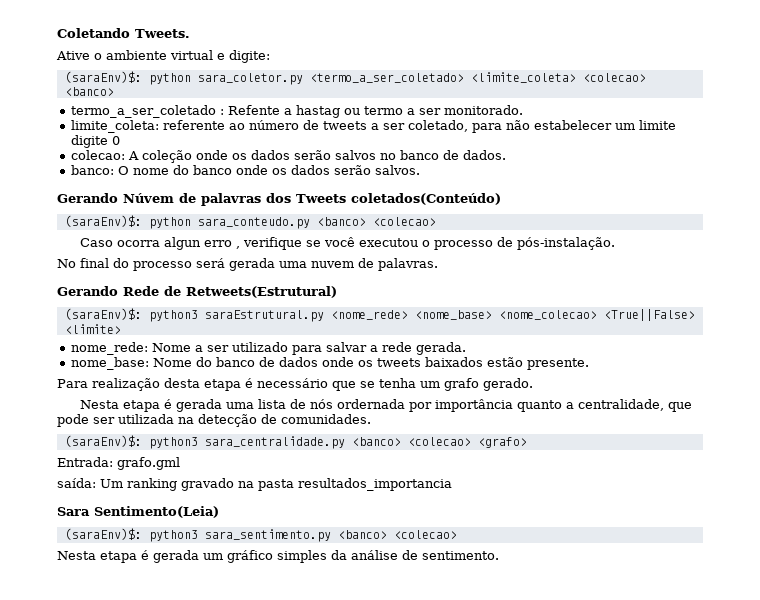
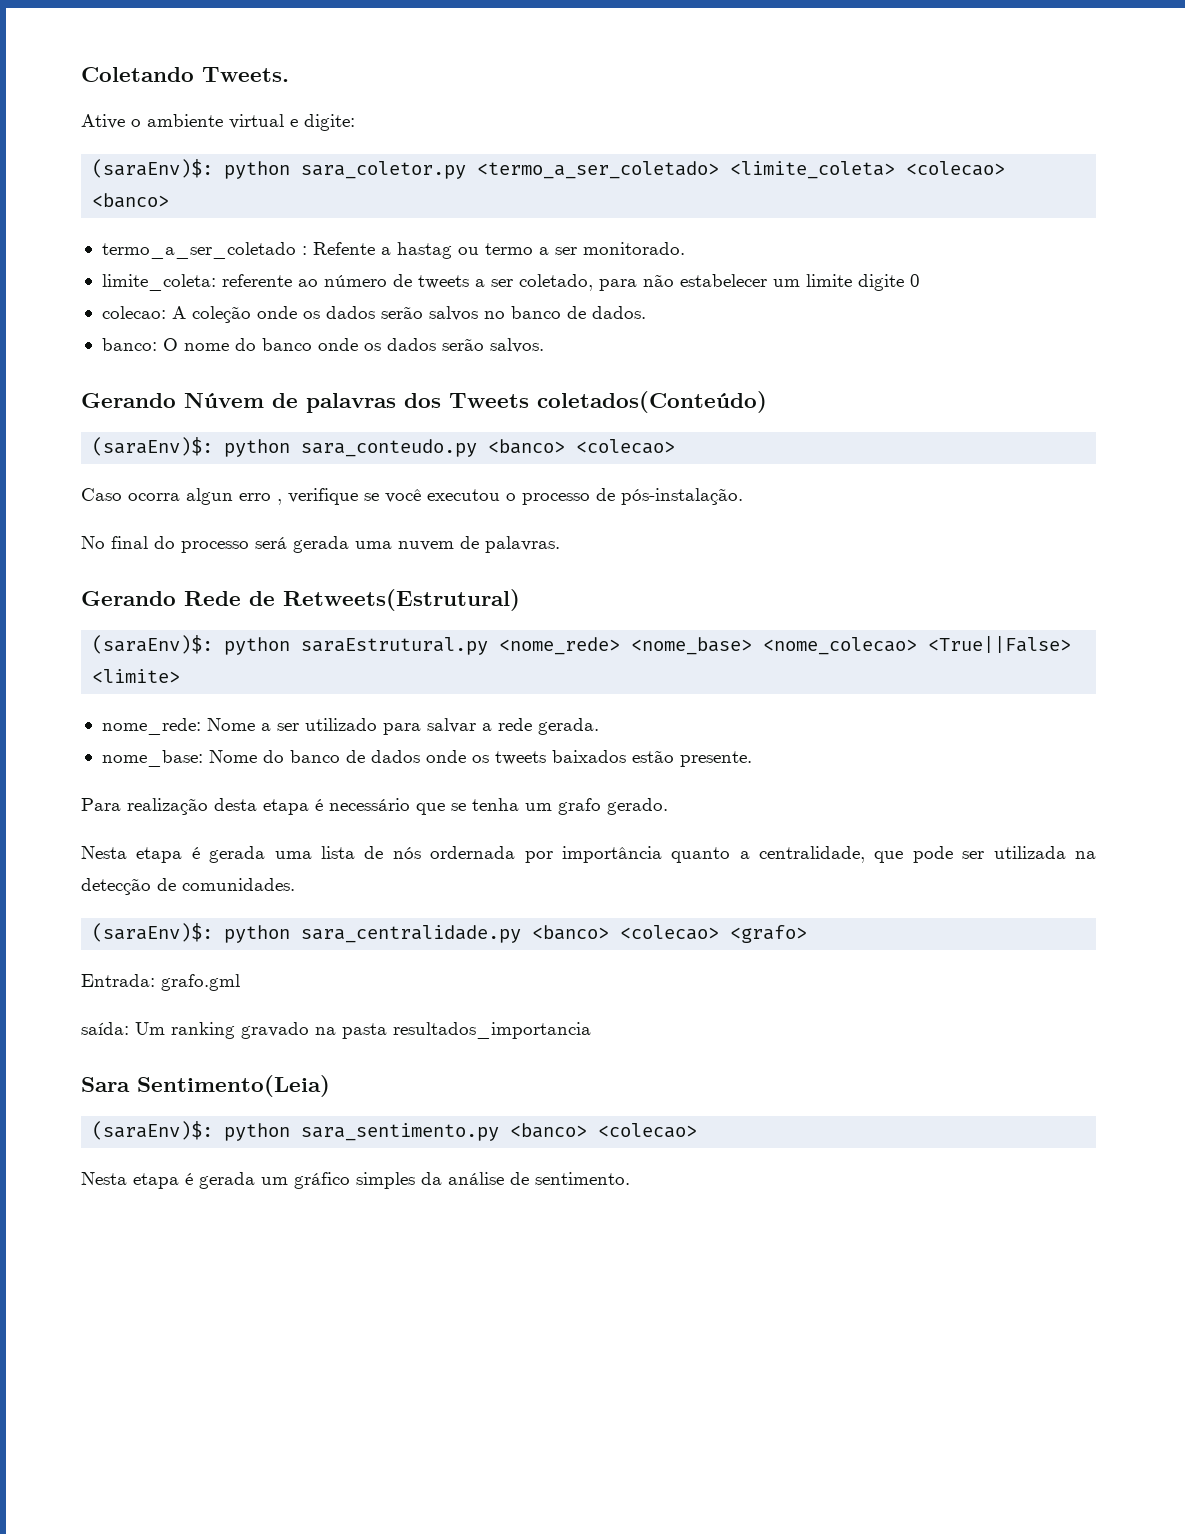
- (saraEnv)$: python3 saraEstrutural.py <nome_rede> <nome_base> <nome_colecao> <True||False> <limite>
+ (saraEnv)$: python saraEstrutural.py <nome_rede> <nome_base> <nome_colecao> <True||False> <limite>
- (saraEnv)$: python3 sara_centralidade.py <banco> <colecao> <grafo>
+ (saraEnv)$: python sara_centralidade.py <banco> <colecao> <grafo>
- (saraEnv)$: python3 sara_sentimento.py <banco> <colecao>
+ (saraEnv)$: python sara_sentimento.py <banco> <colecao>

